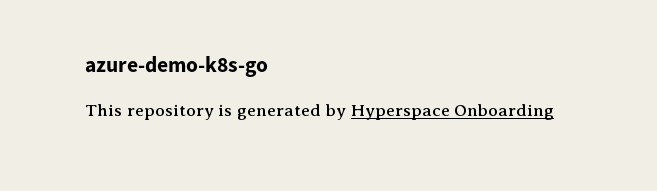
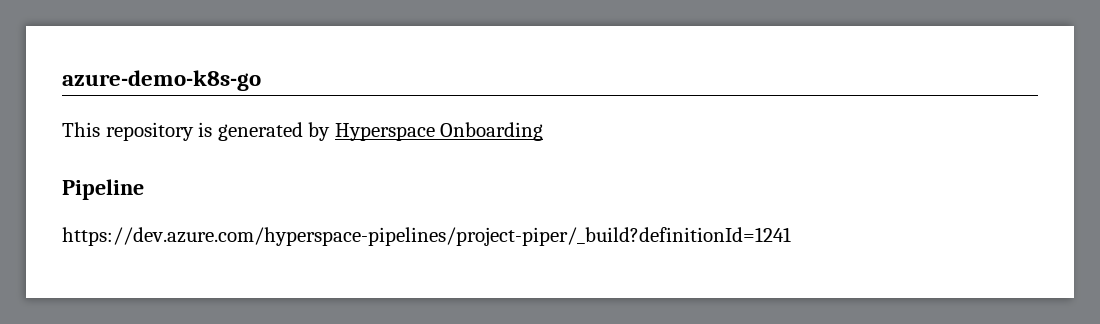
+ Pipeline
+ https://dev.azure.com/hyperspace-pipelines/project-piper/_build?definitionId=1241

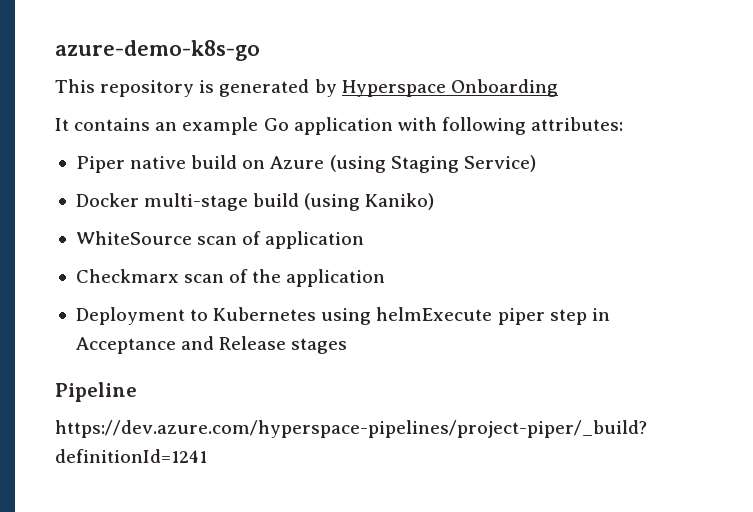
+ It contains an example Go application with following attributes:
+ Piper native build on Azure (using Staging Service)
+ Docker multi-stage build (using Kaniko)
+ WhiteSource scan of application
+ Checkmarx scan of the application
+ Deployment to Kubernetes using helmExecute piper step in Acceptance and Release stages

